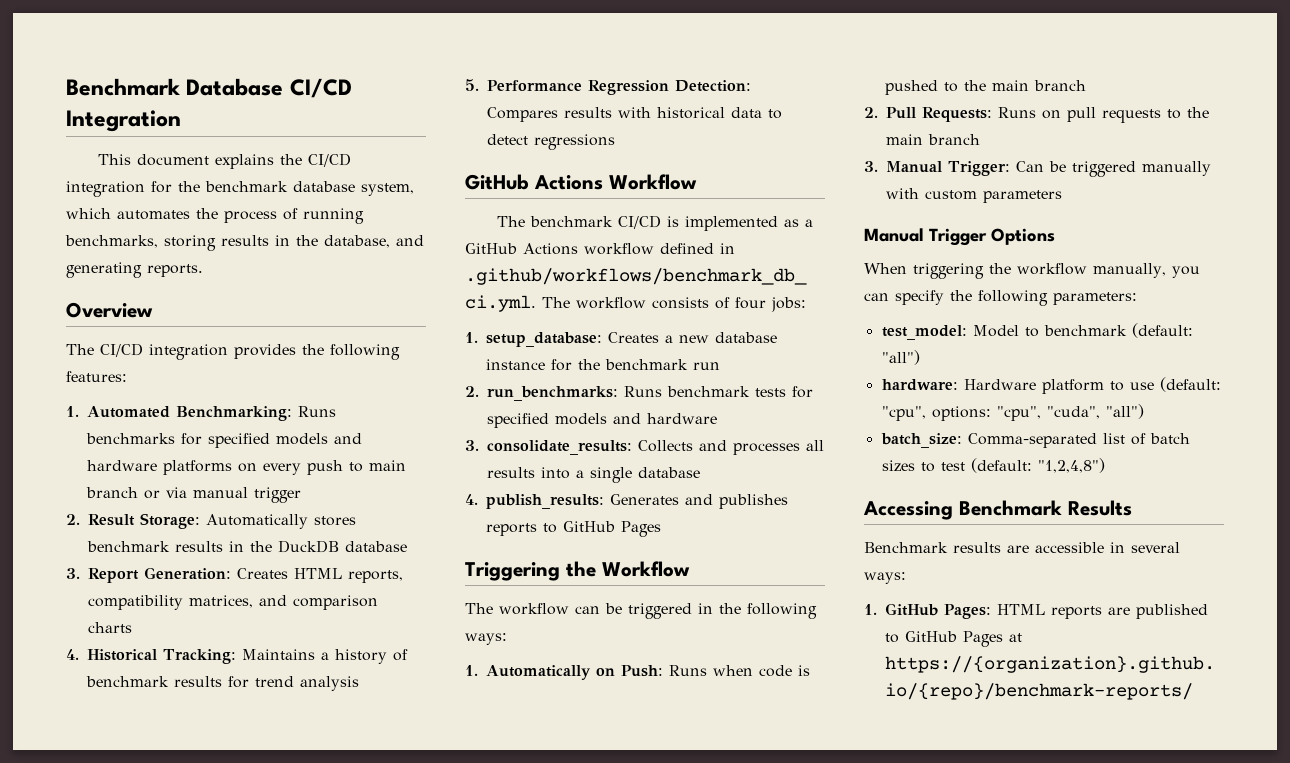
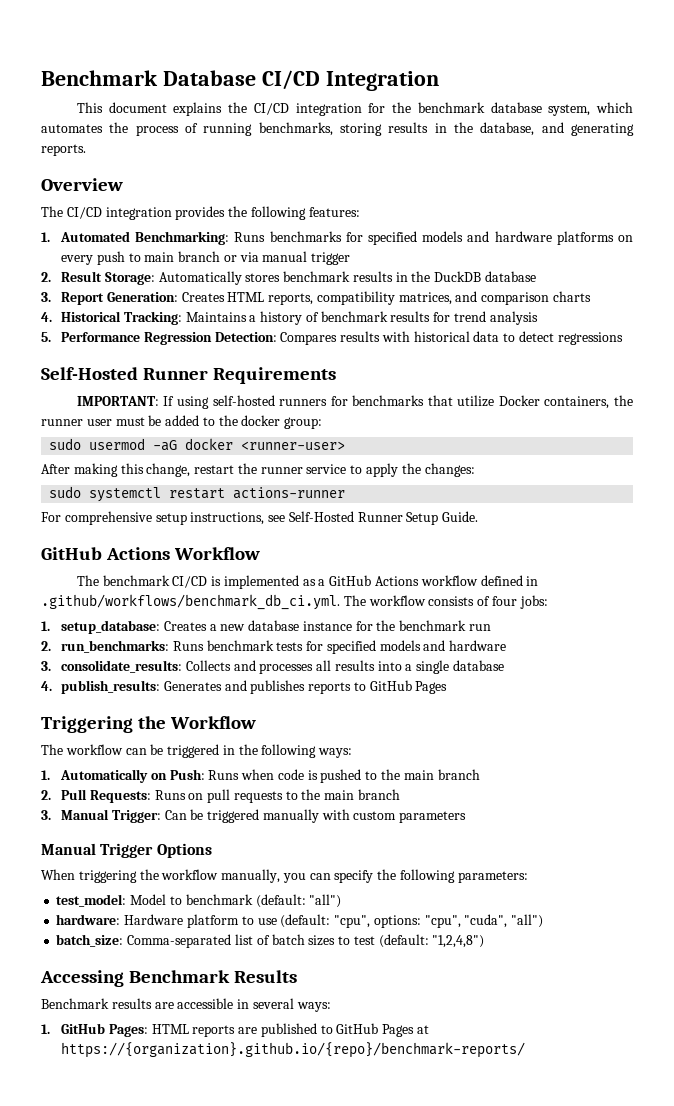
+ Self-Hosted Runner Requirements
+ IMPORTANT: If using self-hosted runners for benchmarks that utilize Docker containers, the runner user must be added to the docker group:
+ sudo usermod -aG docker <runner-user>
+ After making this change, restart the runner service to apply the changes:
+ sudo systemctl restart actions-runner
+ For comprehensive setup instructions, see Self-Hosted Runner Setup Guide.

